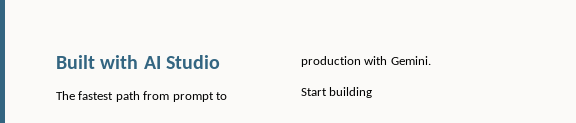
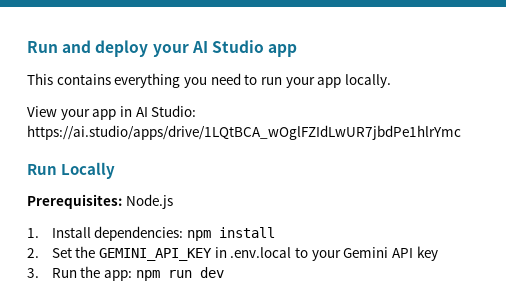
- Built with AI Studio
- The fastest path from prompt to production with Gemini.
- Start building
+ Run and deploy your AI Studio app
+ This contains everything you need to run your app locally.
+ View your app in AI Studio: https://ai.studio/apps/drive/1LQtBCA_wOglFZIdLwUR7jbdPe1hlrYmc
+ Run Locally
+ Prerequisites: Node.js
+ 1. Install dependencies: npm install
+ 2. Set the GEMINI_API_KEY in .env.local to your Gemini API key
+ 3. Run the app: npm run dev

